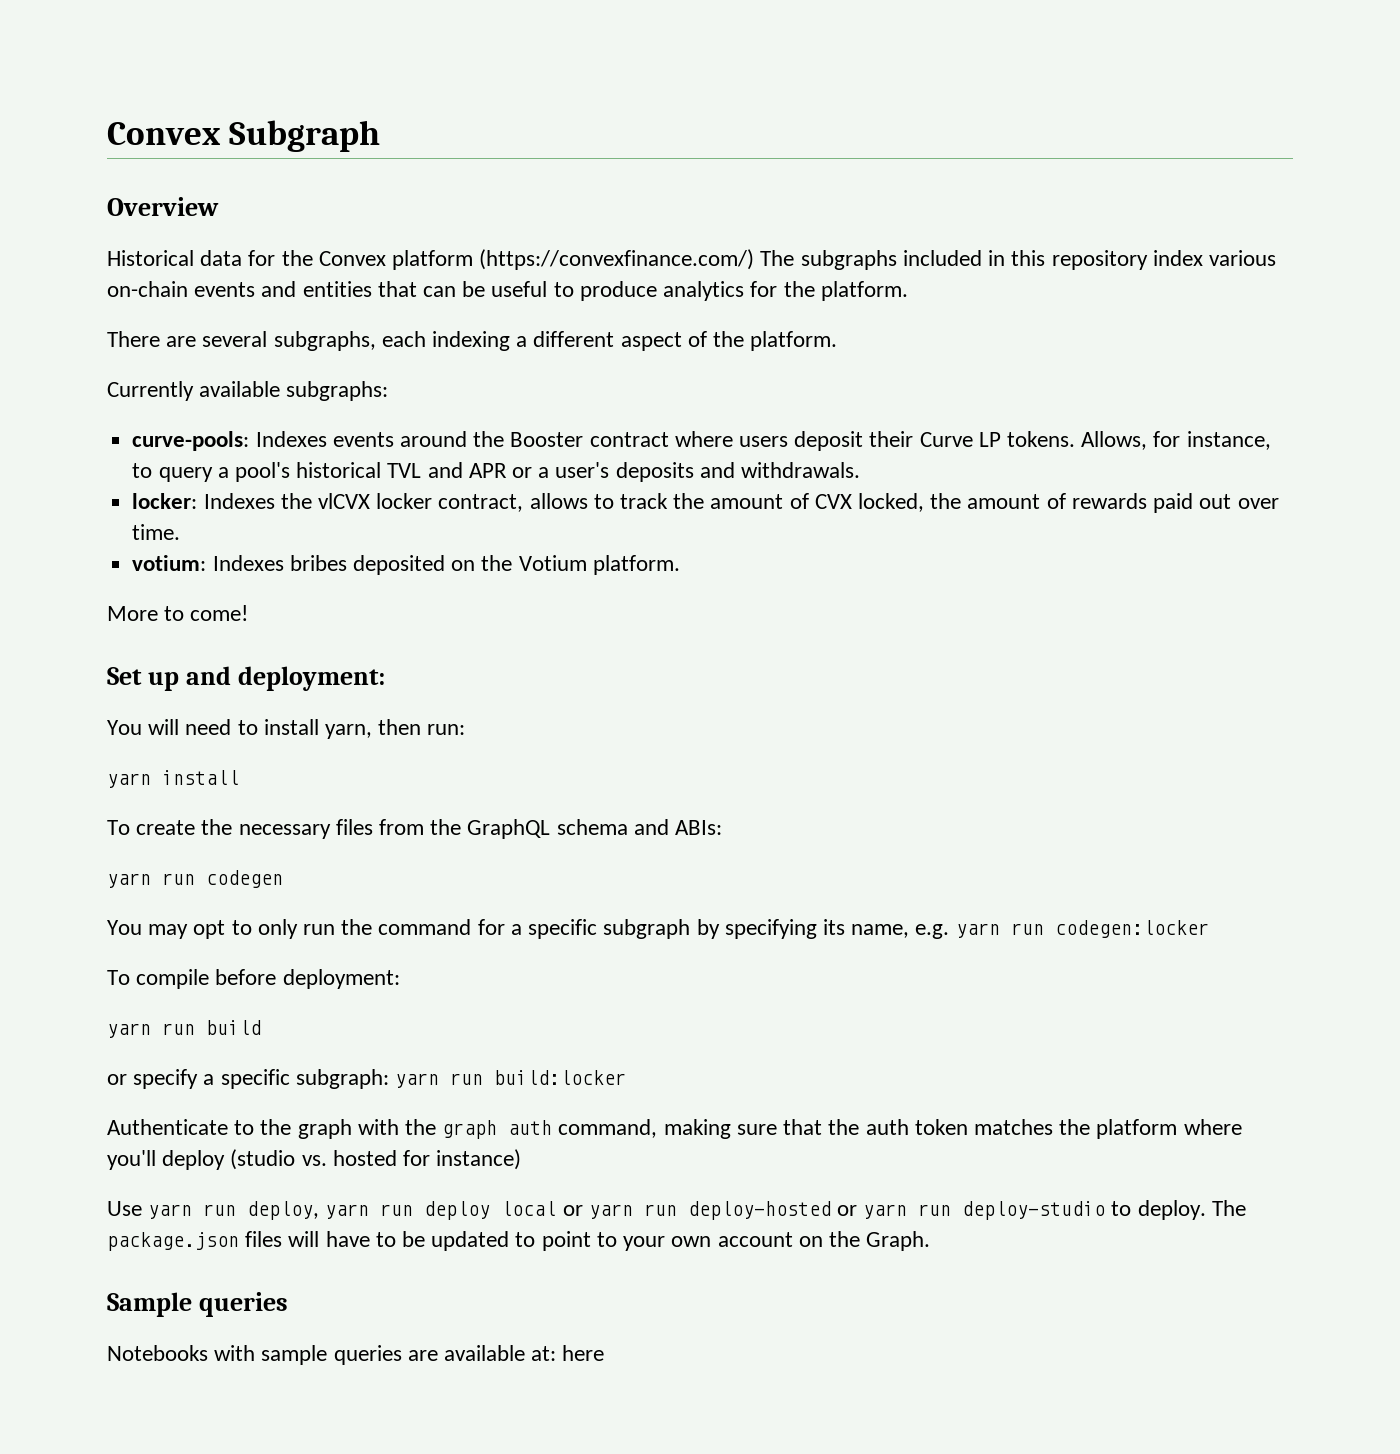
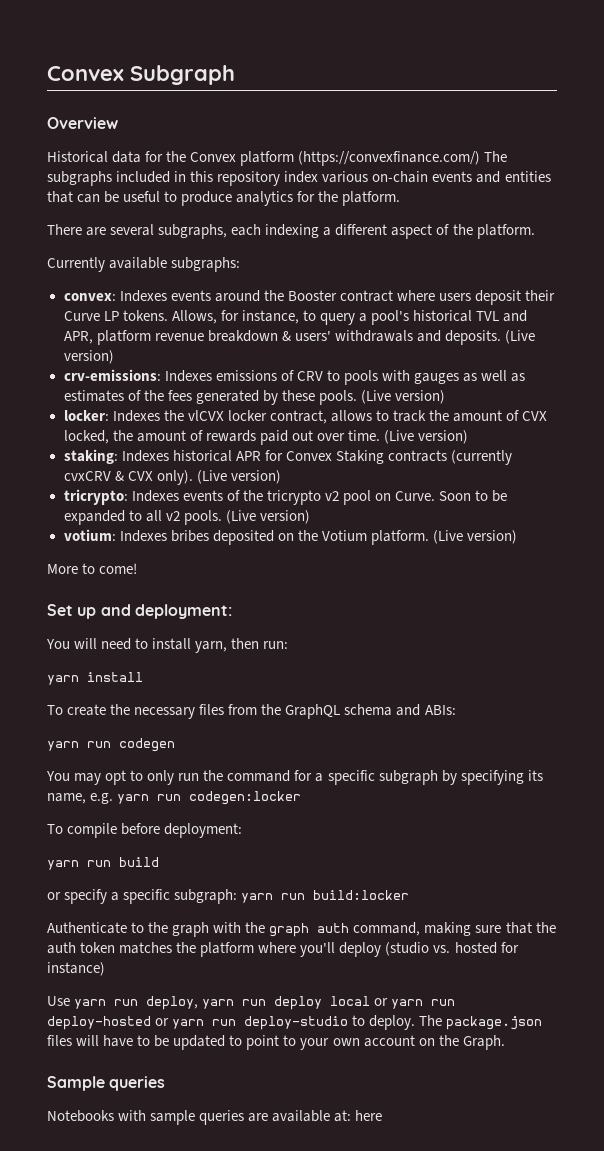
- curve-pools: Indexes events around the Booster contract where users deposit their Curve LP tokens.
+ convex: Indexes events around the Booster contract where users deposit their Curve LP tokens.
- Allows, for instance, to query a pool's historical TVL and APR or a user's deposits and withdrawals.
+ Allows, for instance, to query a pool's historical TVL and APR, platform revenue breakdown & users' withdrawals and deposits. (Live version)
+ crv-emissions: Indexes emissions of CRV to pools with gauges as well as estimates of the fees generated by these pools. (Live version)
- locker: Indexes the vlCVX locker contract, allows to track the amount of CVX locked, the amount of rewards paid out over time.
+ locker: Indexes the vlCVX locker contract, allows to track the amount of CVX locked, the amount of rewards paid out over time. (Live version)
+ staking: Indexes historical APR for Convex Staking contracts (currently cvxCRV & CVX only). (Live version)
+ tricrypto: Indexes events of the tricrypto v2 pool on Curve. Soon to be expanded to all v2 pools. (Live version)
- votium: Indexes bribes deposited on the Votium platform.
+ votium: Indexes bribes deposited on the Votium platform. (Live version)

